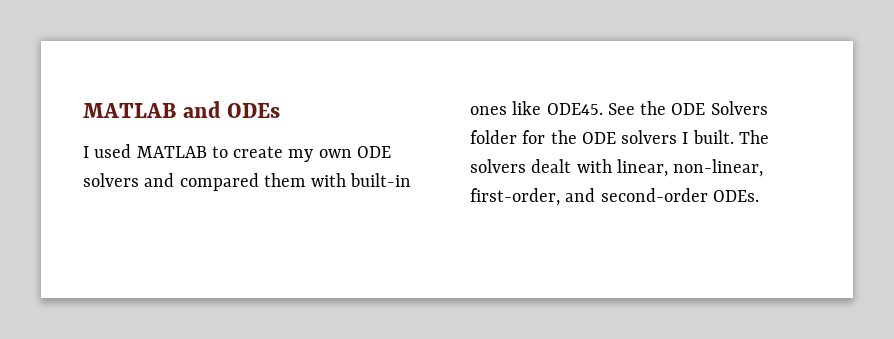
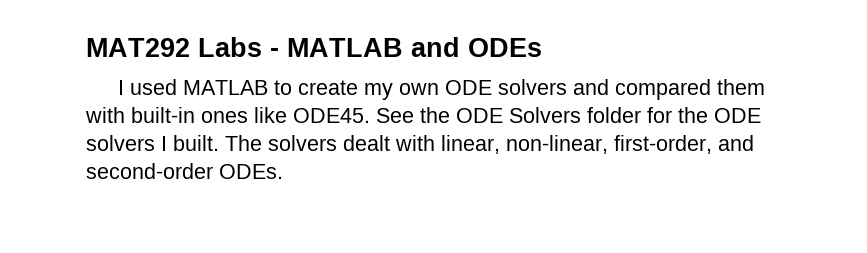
- MATLAB and ODEs
+ MAT292 Labs - MATLAB and ODEs

